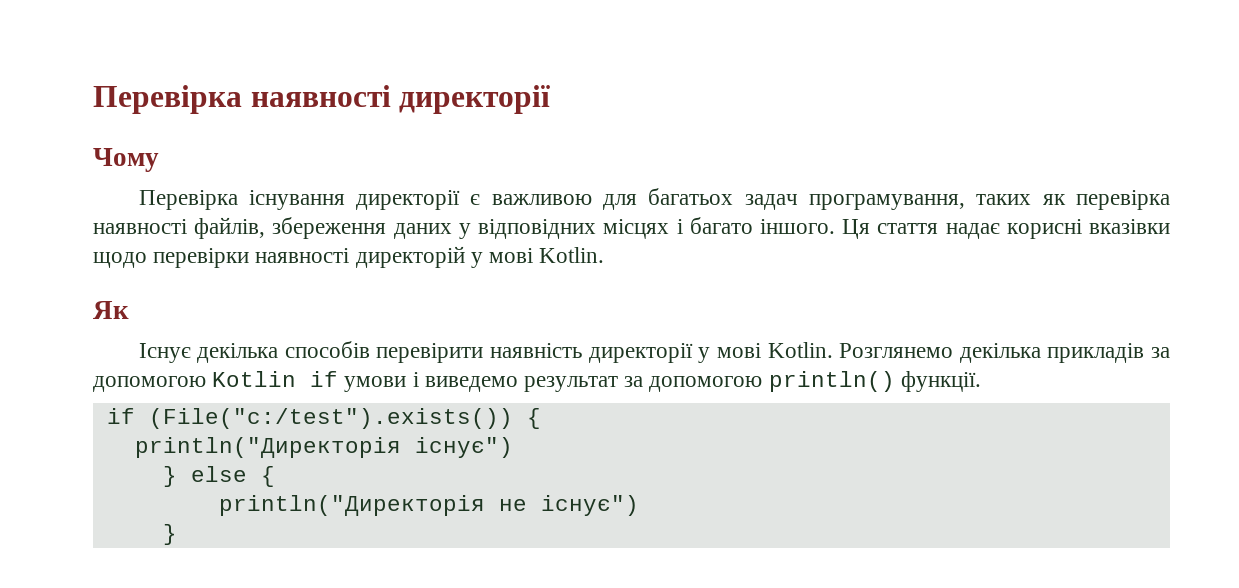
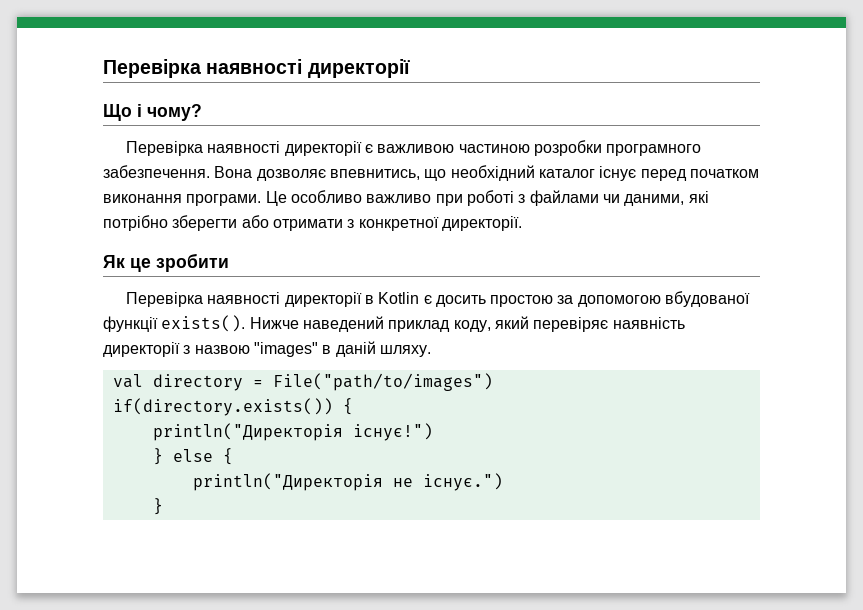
- Чому
- Перевірка існування директорії є важливою для багатьох задач програмування, таких як перевірка наявності файлів, збереження даних у відповідних місцях і багато іншого. Ця стаття надає корисні вказівки щодо перевірки наявності директорій у мові Kotlin.
- Як
- Існує декілька способів перевірити наявність директорії у мові Kotlin. Розглянемо декілька прикладів за допомогою Kotlin if умови і виведемо результат за допомогою println() функції.
- if (File("c:/test").exists()) {
- println("Директорія існує")
+ Що і чому?
+ Перевірка наявності директорії є важливою частиною розробки програмного забезпечення. Вона дозволяє впевнитись, що необхідний каталог існує перед початком виконання програми. Це особливо важливо при роботі з файлами чи даними, які потрібно зберегти або отримати з конкретної директорії.
+ Як це зробити
+ Перевірка наявності директорії в Kotlin є досить простою за допомогою вбудованої функції exists(). Нижче наведений приклад коду, який перевіряє наявність директорії з назвою "images" в даній шляху.
+ val directory = File("path/to/images")
+ if(directory.exists()) {
+ println("Директорія існує!")
- println("Директорія не існує")
+ println("Директорія не існує.")

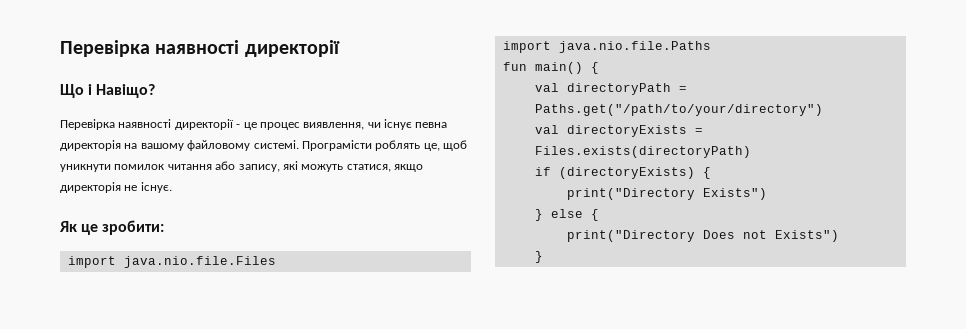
- Що і чому?
- Перевірка наявності директорії є важливою частиною розробки програмного забезпечення. Вона дозволяє впевнитись, що необхідний каталог існує перед початком виконання програми. Це особливо важливо при роботі з файлами чи даними, які потрібно зберегти або отримати з конкретної директорії.
- Як це зробити
- Перевірка наявності директорії в Kotlin є досить простою за допомогою вбудованої функції exists(). Нижче наведений приклад коду, який перевіряє наявність директорії з назвою "images" в даній шляху.
- val directory = File("path/to/images")
- if(directory.exists()) {
- println("Директорія існує!")
+ Що і Навіщо?
+ Перевірка наявності директорії - це процес виявлення, чи існує певна директорія на вашому файловому системі. Програмісти роблять це, щоб уникнути помилок читання або запису, які можуть статися, якщо директорія не існує.
+ Як це зробити:
+ import java.nio.file.Files
+ import java.nio.file.Paths
+ fun main() {
+ val directoryPath = Paths.get("/path/to/your/directory")
+ val directoryExists = Files.exists(directoryPath)
+ if (directoryExists) {
+ print("Directory Exists")
- println("Директорія не існує.")
+ print("Directory Does not Exists")

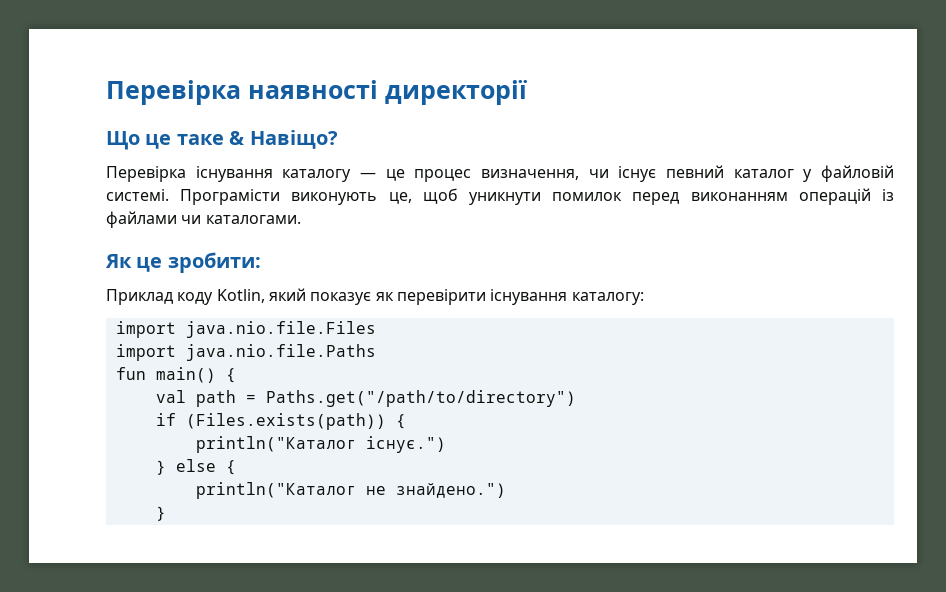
- Що і Навіщо?
+ Що це таке & Навіщо?
- Перевірка наявності директорії - це процес виявлення, чи існує певна директорія на вашому файловому системі.
+ Перевірка існування каталогу — це процес визначення, чи існує певний каталог у файловій системі.
- Програмісти роблять це, щоб уникнути помилок читання або запису, які можуть статися, якщо директорія не існує.
+ Програмісти виконують це, щоб уникнути помилок перед виконанням операцій із файлами чи каталогами.
  Як це зробити:
+ Приклад коду Kotlin, який показує як перевірити існування каталогу:
- val directoryPath = Paths.get("/path/to/your/directory")
- val directoryExists = Files.exists(directoryPath)
+ val path = Paths.get("/path/to/directory")
- if (directoryExists) {
- print("Directory Exists")
+ if (Files.exists(path)) {
+ println("Каталог існує.")
- print("Directory Does not Exists")
+ println("Каталог не знайдено.")

